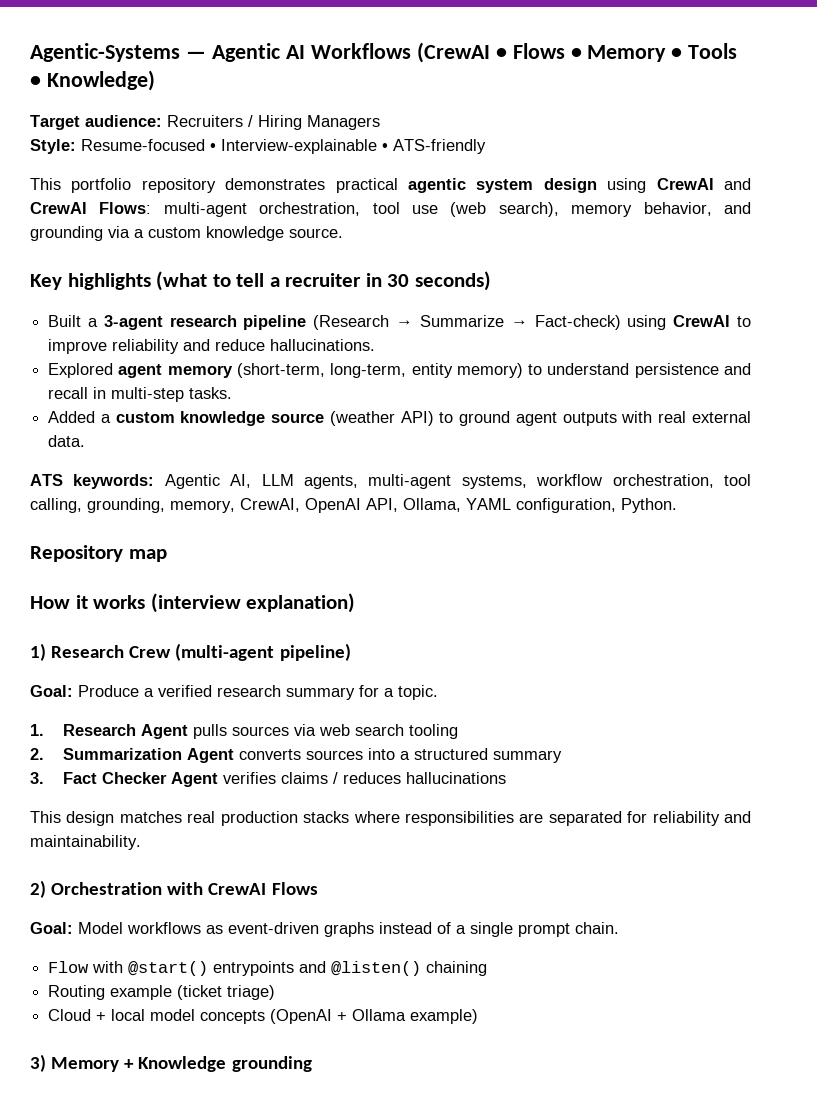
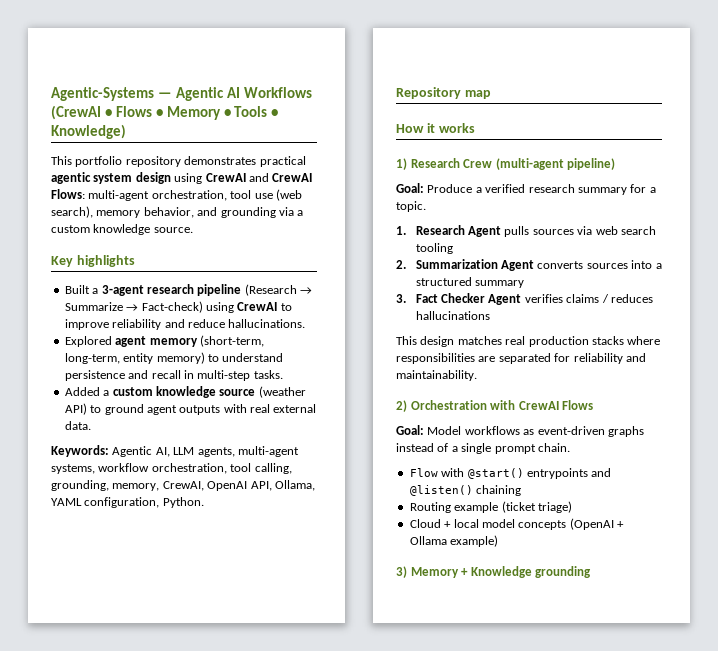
- Target audience: Recruiters / Hiring Managers
- Style: Resume-focused • Interview-explainable • ATS-friendly
- Key highlights (what to tell a recruiter in 30 seconds)
+ Key highlights
- ATS keywords: Agentic AI, LLM agents, multi-agent systems, workflow orchestration, tool calling, grounding, memory, CrewAI, OpenAI API, Ollama, YAML configuration, Python.
+ Keywords: Agentic AI, LLM agents, multi-agent systems, workflow orchestration, tool calling, grounding, memory, CrewAI, OpenAI API, Ollama, YAML configuration, Python.
- How it works (interview explanation)
+ How it works

